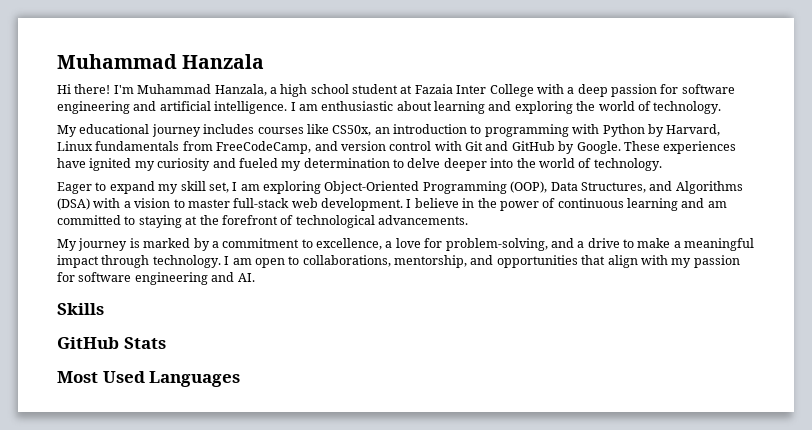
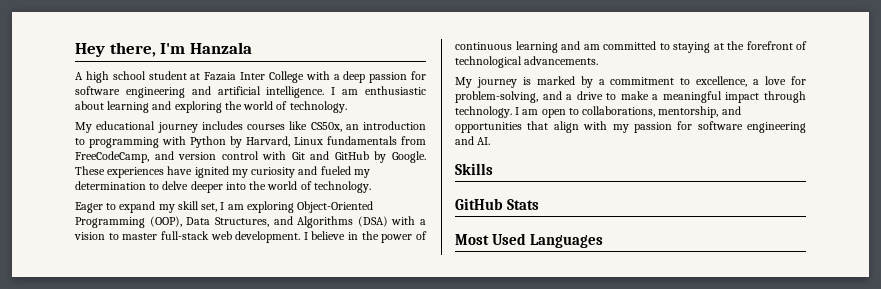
- Muhammad Hanzala
- Hi there! I'm Muhammad Hanzala, a high school student at Fazaia Inter College with a deep passion for software engineering and artificial intelligence.
+ Hey there, I'm Hanzala
+ A high school student at Fazaia Inter College with a deep passion for software engineering and artificial intelligence.

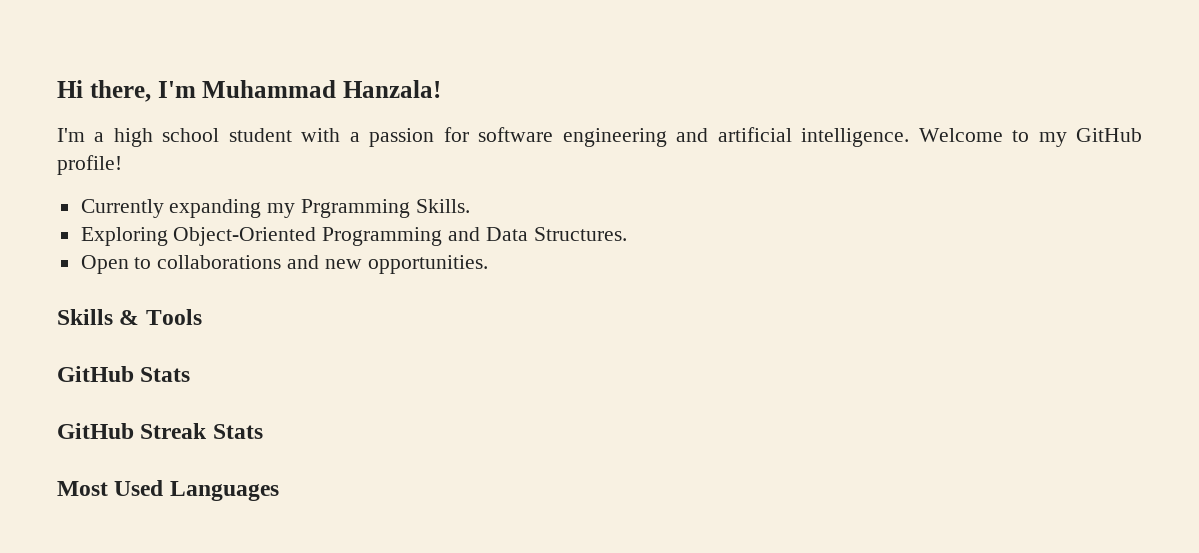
- Hey there, I'm Hanzala
- A high school student at Fazaia Inter College with a deep passion for software engineering and artificial intelligence.
+ Hi there, I'm Muhammad Hanzala!
+ I'm a high school student with a passion for software engineering and artificial intelligence.
- I am enthusiastic about learning and exploring the world of technology.
- My educational journey includes courses like CS50x, an introduction to programming with Python by Harvard, Linux fundamentals from FreeCodeCamp, and version control with Git and GitHub by Google. These experiences have ignited my curiosity and fueled my determination to delve deeper into the world of technology.
- Eager to expand my skill set, I am exploring Object-Oriented Programming (OOP), Data Structures, and Algorithms (DSA) with a vision to master full-stack web development. I believe in the power of continuous learning and am committed to staying at the forefront of technological advancements.
- My journey is marked by a commitment to excellence, a love for problem-solving, and a drive to make a meaningful impact through technology. I am open to collaborations, mentorship, and opportunities that align with my passion for software engineering and AI.
+ Welcome to my GitHub profile!
+ Currently expanding my Prgramming Skills.
+ Exploring Object-Oriented Programming and Data Structures.
+ Open to collaborations and new opportunities.
- Skills
+ Skills & Tools
+ GitHub Streak Stats

